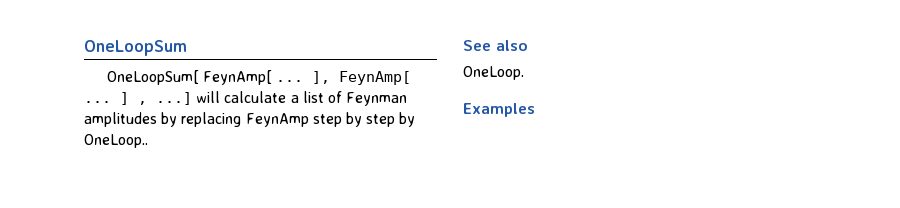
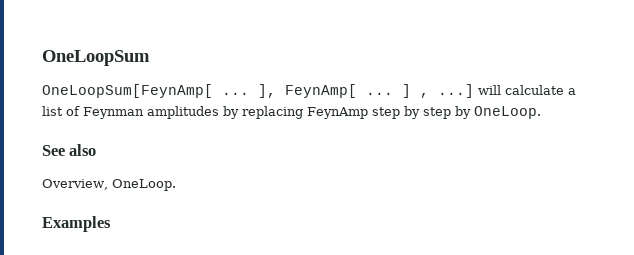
- OneLoopSum[ FeynAmp[ ... ], FeynAmp[ ... ] , ...] will calculate a list of Feynman amplitudes by replacing FeynAmp step by step by OneLoop..
+ OneLoopSum[FeynAmp[ ... ], FeynAmp[ ... ] , ...] will calculate a list of Feynman amplitudes by replacing FeynAmp step by step by OneLoop.
- OneLoop.
+ Overview, OneLoop.

